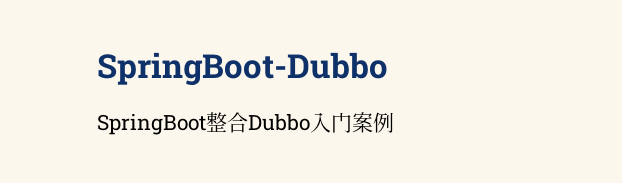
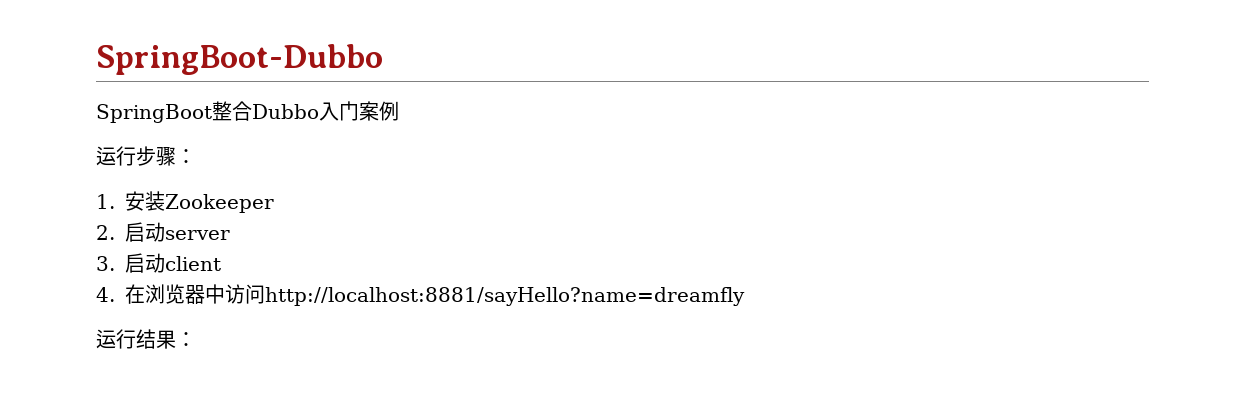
+ 运行步骤：
+ 1.安装Zookeeper
+ 2.启动server
+ 3.启动client
+ 4.在浏览器中访问http://localhost:8881/sayHello?name=dreamfly
+ 运行结果：

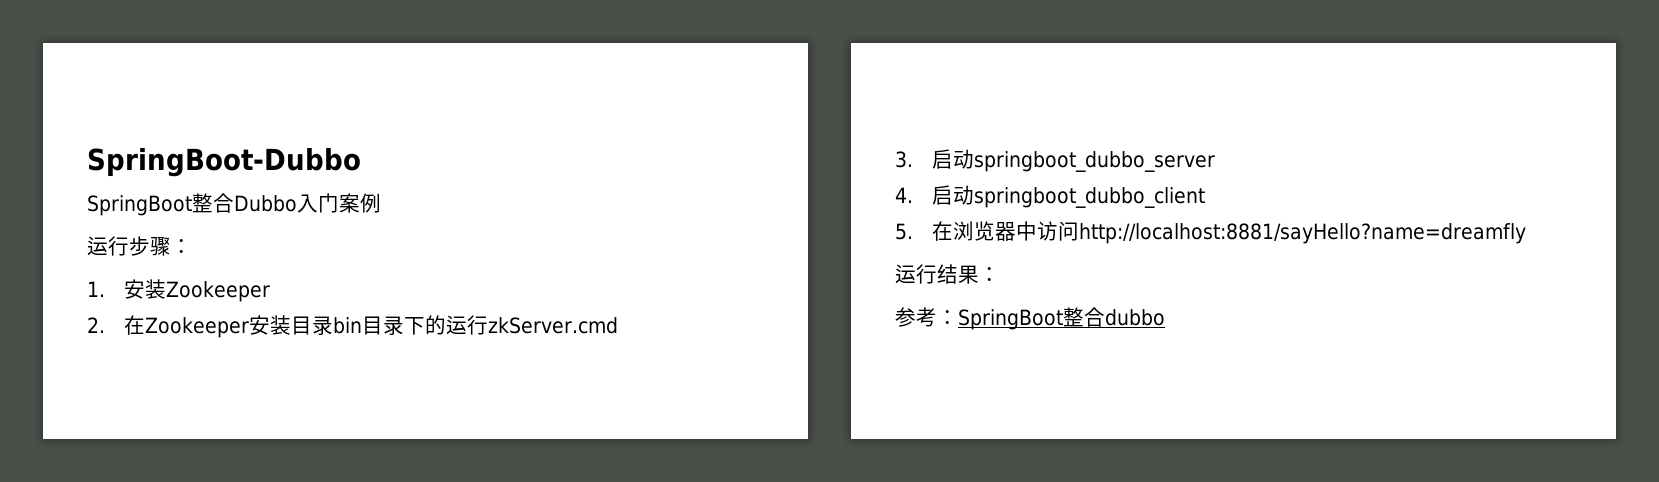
- 2.启动server
- 3.启动client
- 4.在浏览器中访问http://localhost:8881/sayHello?name=dreamfly
+ 2.在Zookeeper安装目录bin目录下的运行zkServer.cmd
+ 3.启动springboot_dubbo_server
+ 4.启动springboot_dubbo_client
+ 5.在浏览器中访问http://localhost:8881/sayHello?name=dreamfly
+ 参考：SpringBoot整合dubbo

